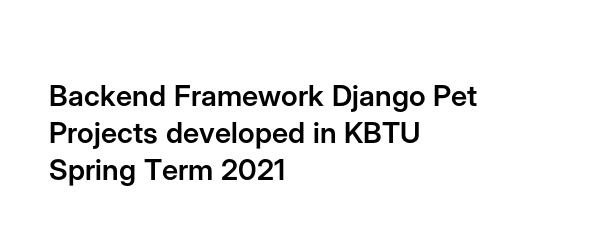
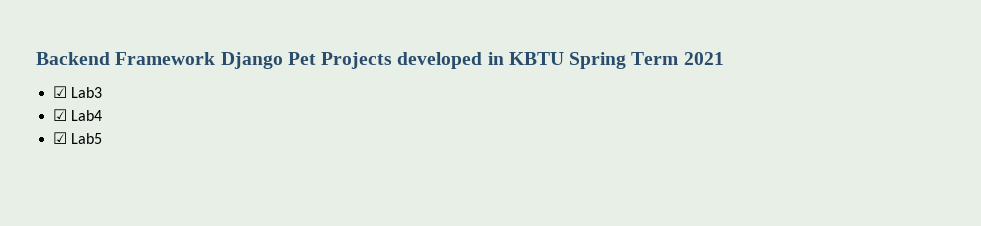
+ ☑ Lab3
+ ☑ Lab4
+ ☑ Lab5

